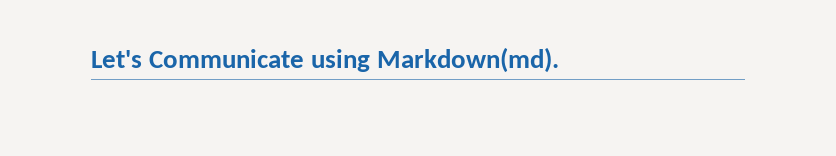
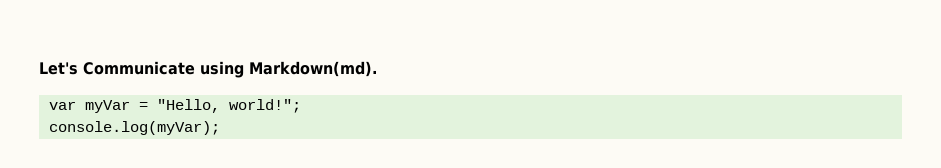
+ var myVar = "Hello, world!";
+ console.log(myVar);

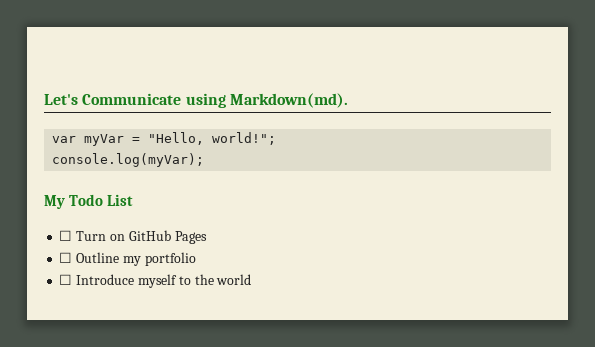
+ My Todo List
+ ☐ Turn on GitHub Pages
+ ☐ Outline my portfolio
+ ☐ Introduce myself to the world

